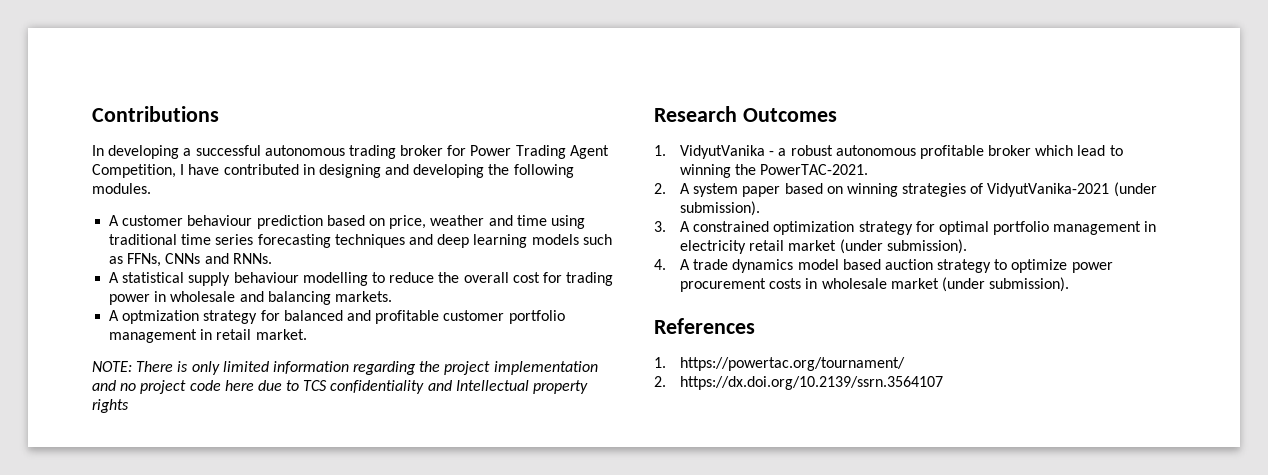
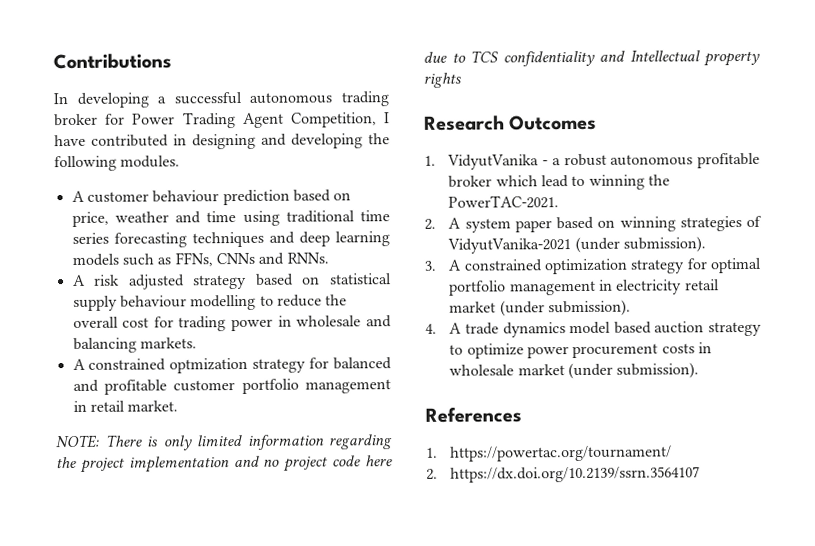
- A statistical supply behaviour modelling to reduce the overall cost for trading power in wholesale and balancing markets.
+ A risk adjusted strategy based on statistical supply behaviour modelling to reduce the overall cost for trading power in wholesale and balancing markets.
- A optmization strategy for balanced and profitable customer portfolio management in retail market.
+ A constrained optmization strategy for balanced and profitable customer portfolio management in retail market.

